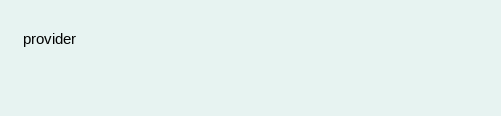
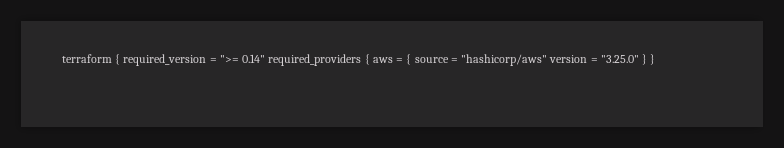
- provider
+ terraform { required_version = ">= 0.14" required_providers { aws = { source = "hashicorp/aws" version = "3.25.0" } }

